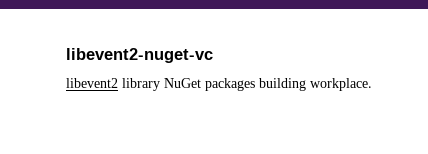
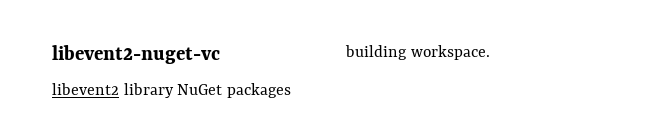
- libevent2 library NuGet packages building workplace.
+ libevent2 library NuGet packages building workspace.

